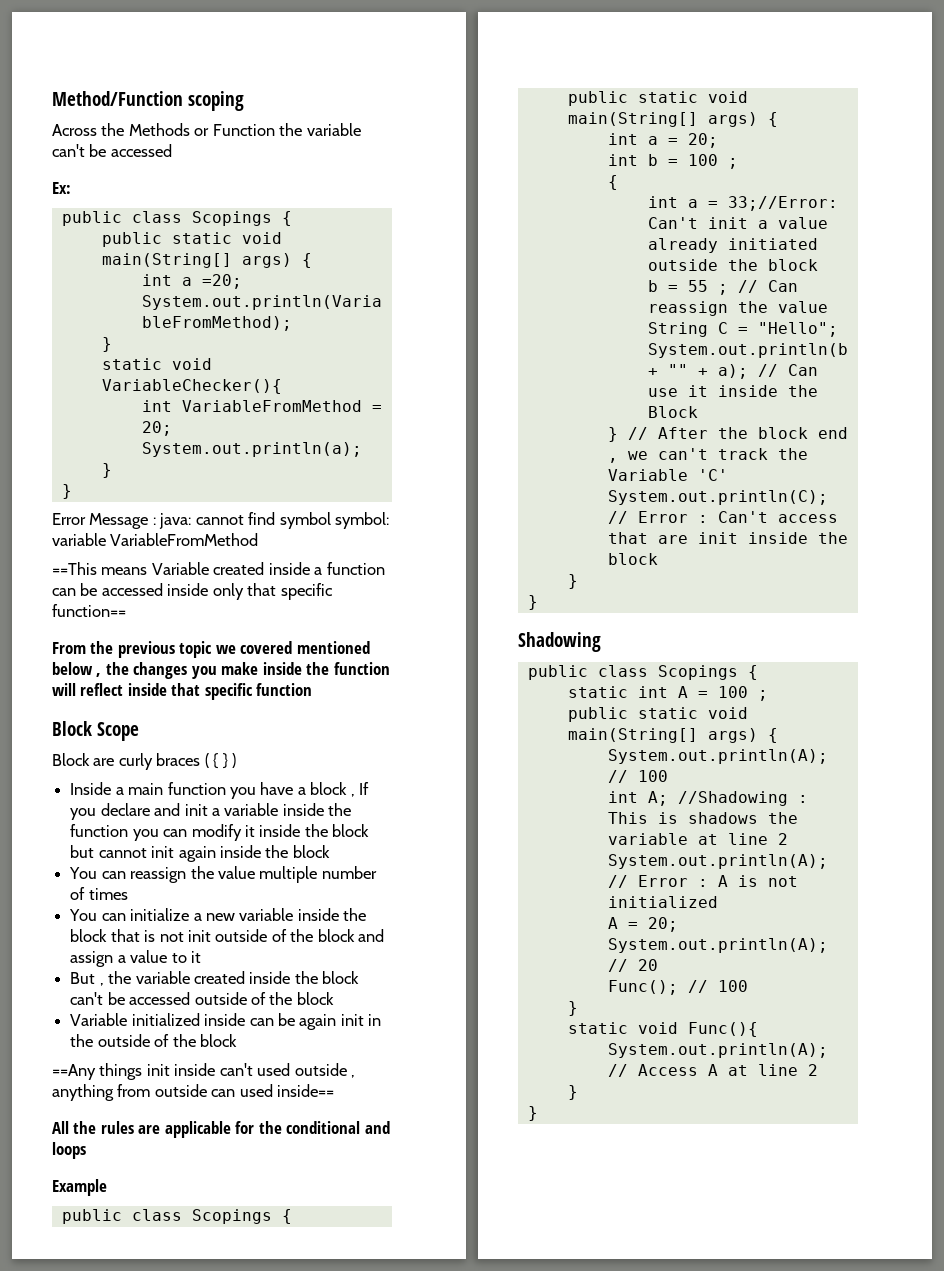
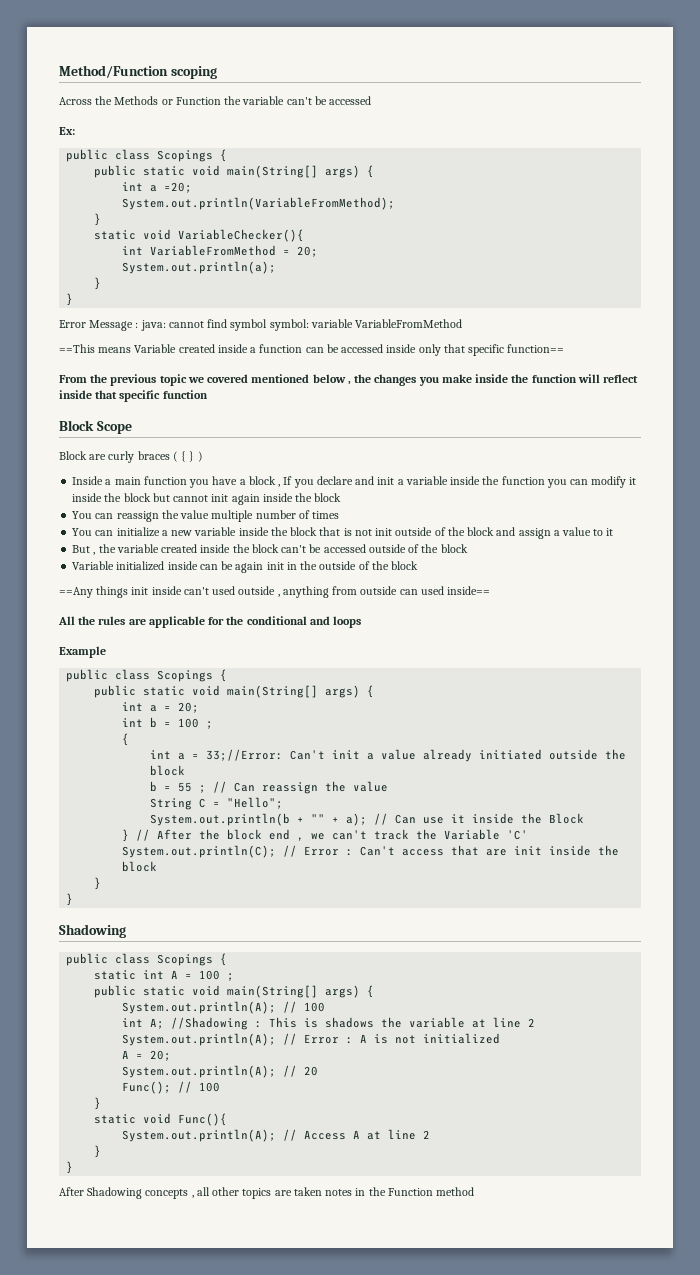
+ After Shadowing concepts , all other topics are taken notes in the Function method

